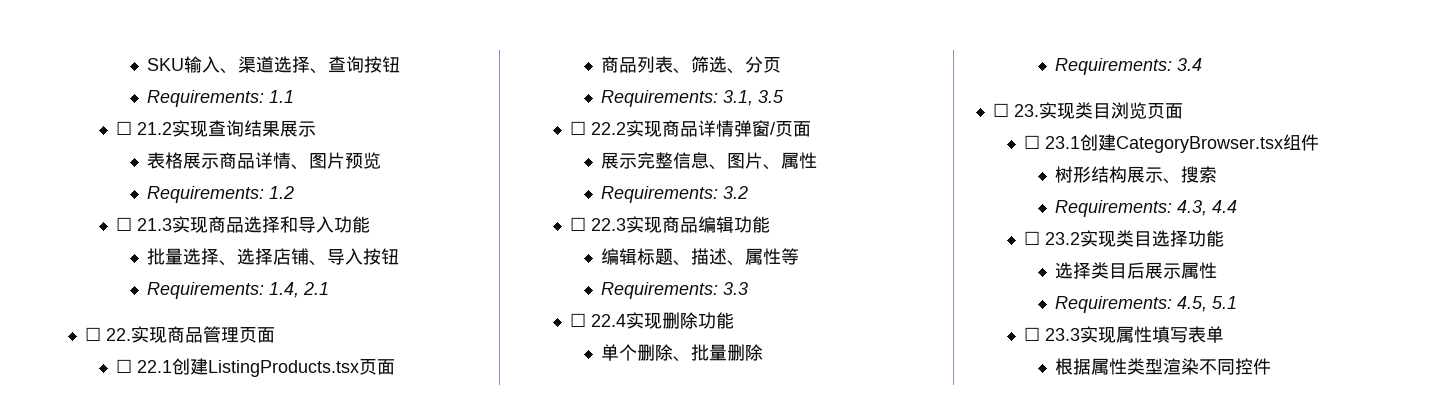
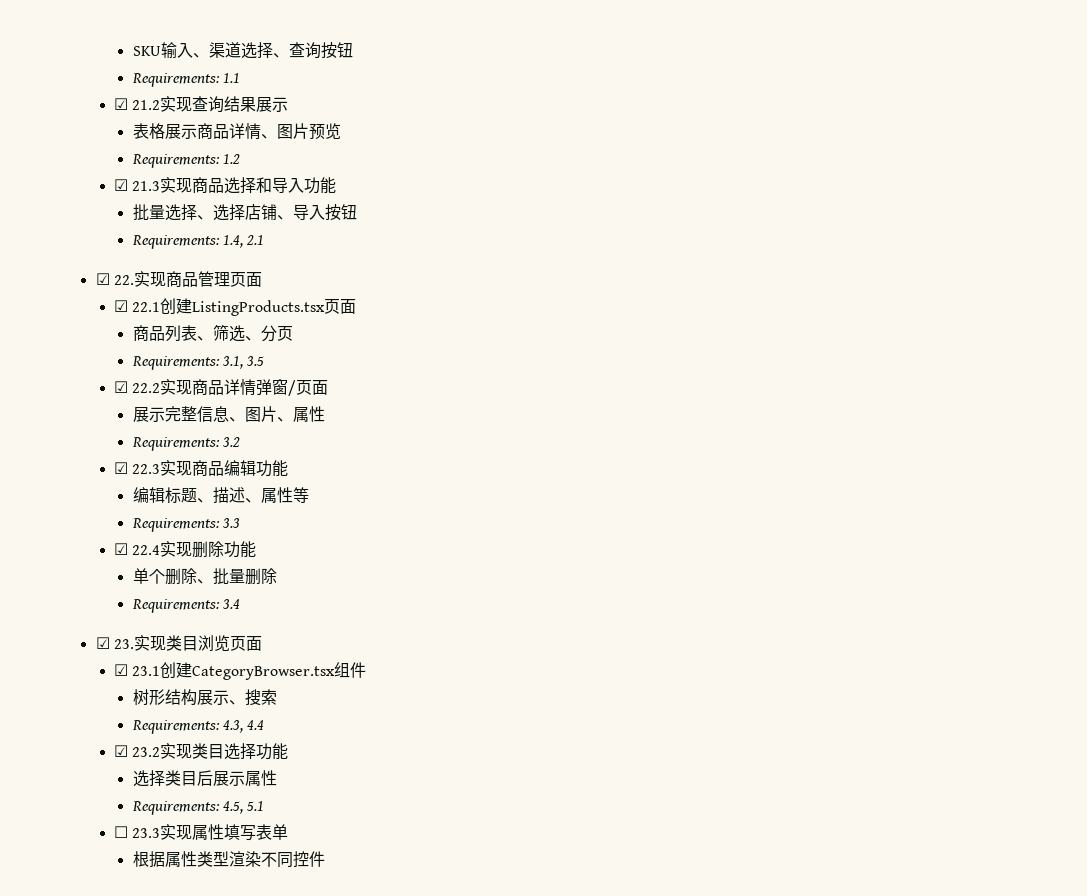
- ☐ 21.2实现查询结果展示
+ ☑ 21.2实现查询结果展示
- ☐ 21.3实现商品选择和导入功能
+ ☑ 21.3实现商品选择和导入功能
- ☐ 22.实现商品管理页面
+ ☑ 22.实现商品管理页面
- ☐ 22.1创建ListingProducts.tsx页面
+ ☑ 22.1创建ListingProducts.tsx页面
- ☐ 22.2实现商品详情弹窗/页面
+ ☑ 22.2实现商品详情弹窗/页面
- ☐ 22.3实现商品编辑功能
+ ☑ 22.3实现商品编辑功能
- ☐ 22.4实现删除功能
+ ☑ 22.4实现删除功能
- ☐ 23.实现类目浏览页面
+ ☑ 23.实现类目浏览页面
- ☐ 23.1创建CategoryBrowser.tsx组件
+ ☑ 23.1创建CategoryBrowser.tsx组件
- ☐ 23.2实现类目选择功能
+ ☑ 23.2实现类目选择功能

